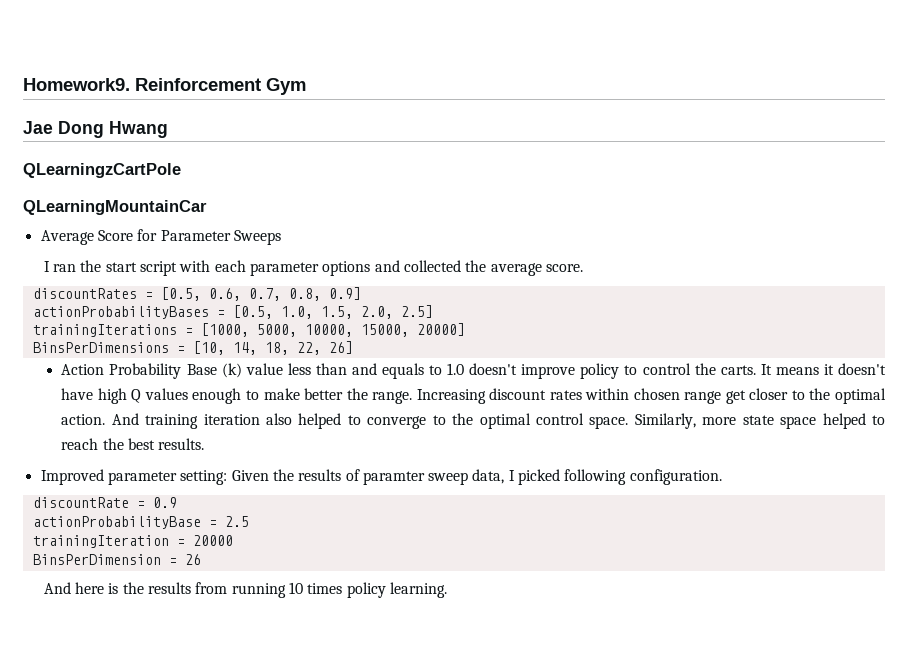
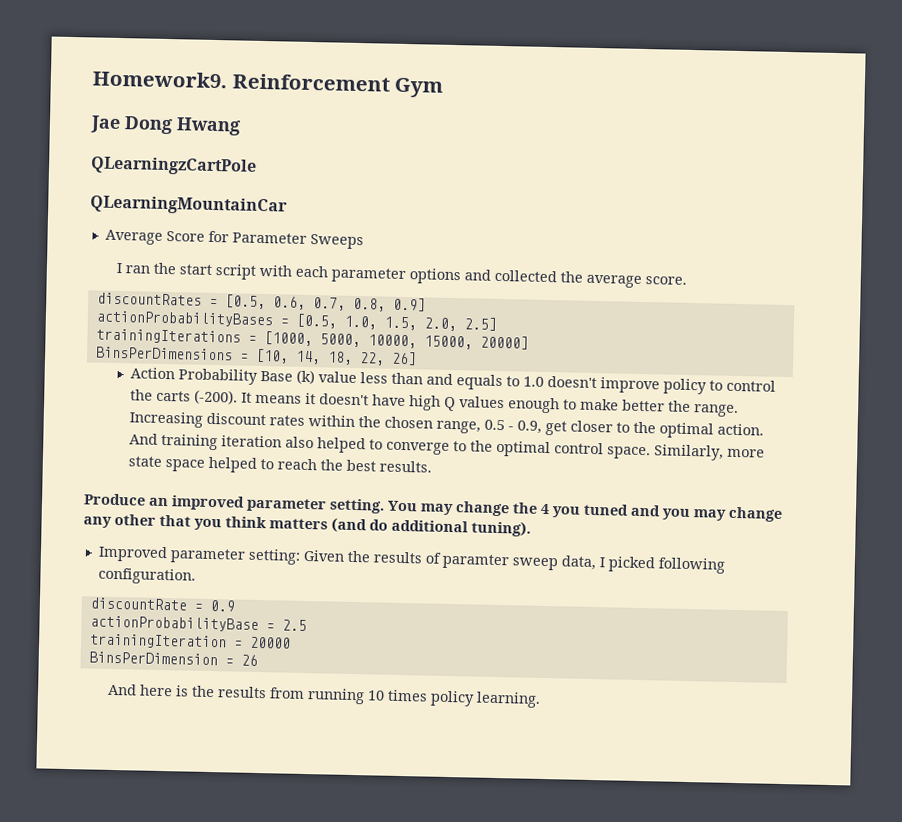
- Action Probability Base (k) value less than and equals to 1.0 doesn't improve policy to control the carts.
+ Action Probability Base (k) value less than and equals to 1.0 doesn't improve policy to control the carts (-200).
- Increasing discount rates within chosen range get closer to the optimal action.
+ Increasing discount rates within the chosen range, 0.5 - 0.9, get closer to the optimal action.
+ Produce an improved parameter setting. You may change the 4 you tuned and you may change any other that you think matters (and do additional tuning).

